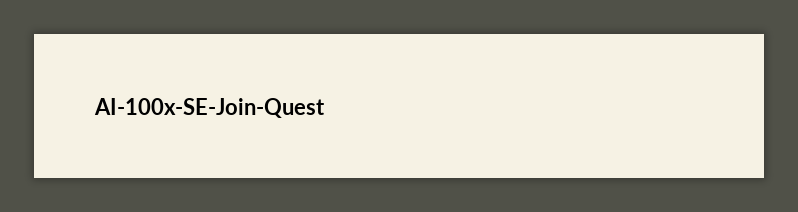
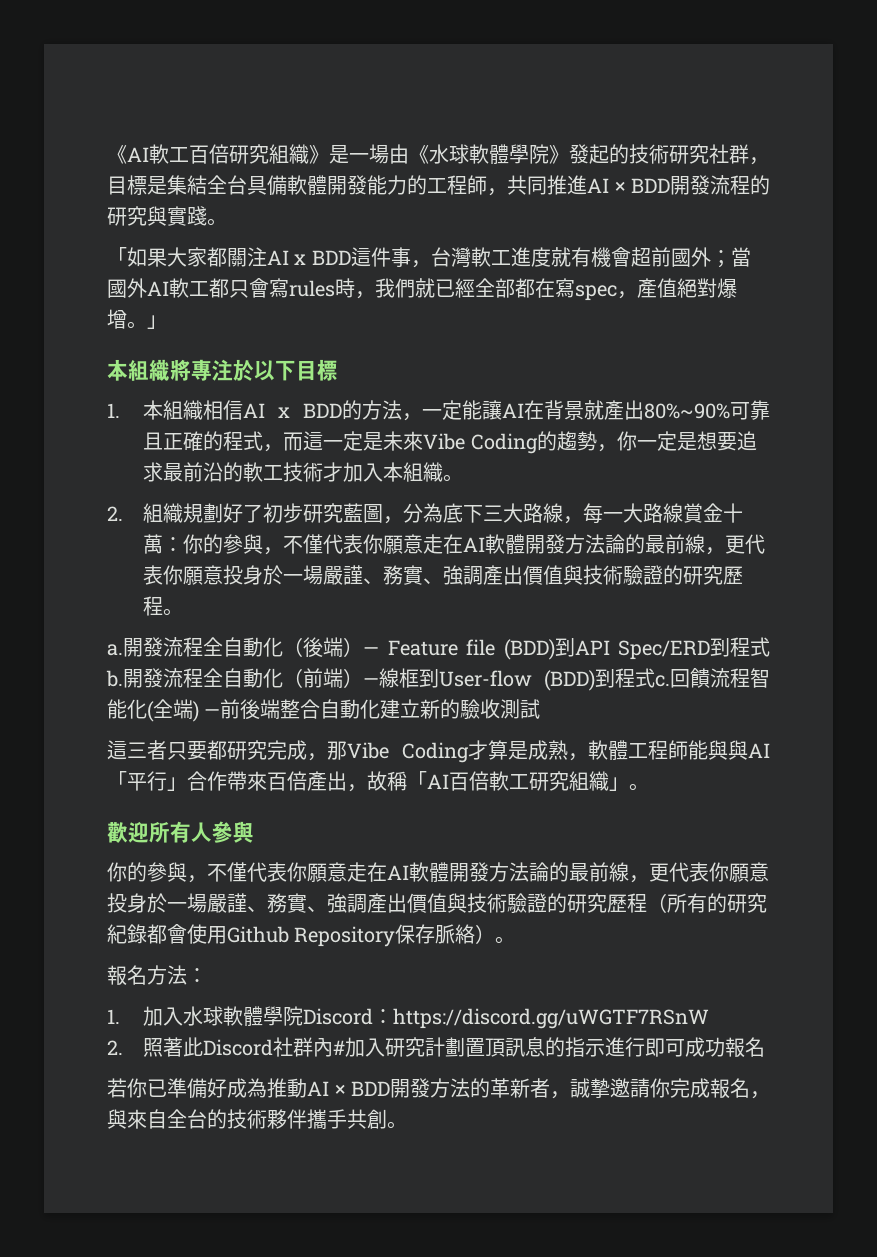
- AI-100x-SE-Join-Quest
+ 《AI軟工百倍研究組織》是一場由《水球軟體學院》發起的技術研究社群，目標是集結全台具備軟體開發能力的工程師，共同推進AI × BDD開發流程的研究與實踐。
+ 「如果大家都關注AI x BDD這件事，台灣軟工進度就有機會超前國外；當國外AI軟工都只會寫rules時，我們就已經全部都在寫spec，產值絕對爆增。」
+ 本組織將專注於以下目標
+ 1.本組織相信AI x BDD的方法，一定能讓AI在背景就產出80%~90%可靠且正確的程式，而這一定是未來Vibe Coding的趨勢，你一定是想要追求最前沿的軟工技術才加入本組織。
+ 2.組織規劃好了初步研究藍圖，分為底下三大路線，每一大路線賞金十萬：你的參與，不僅代表你願意走在AI軟體開發方法論的最前線，更代表你願意投身於一場嚴謹、務實、強調產出價值與技術驗證的研究歷程。
+ a.開發流程全自動化（後端）— Feature file (BDD)到API Spec/ERD到程式b.開發流程全自動化（前端）—線框到User-flow (BDD)到程式c.回饋流程智能化(全端) —前後端整合自動化建立新的驗收測試
+ 這三者只要都研究完成，那Vibe Coding才算是成熟，軟體工程師能與與AI「平行」合作帶來百倍產出，故稱「AI百倍軟工研究組織」。
+ 歡迎所有人參與
+ 你的參與，不僅代表你願意走在AI軟體開發方法論的最前線，更代表你願意投身於一場嚴謹、務實、強調產出價值與技術驗證的研究歷程（所有的研究紀錄都會使用Github Repository保存脈絡）。
+ 報名方法：
+ 1.加入水球軟體學院Discord：https://discord.gg/uWGTF7RSnW
+ 2.照著此Discord社群內#加入研究計劃置頂訊息的指示進行即可成功報名
+ 若你已準備好成為推動AI × BDD開發方法的革新者，誠摯邀請你完成報名，與來自全台的技術夥伴攜手共創。

